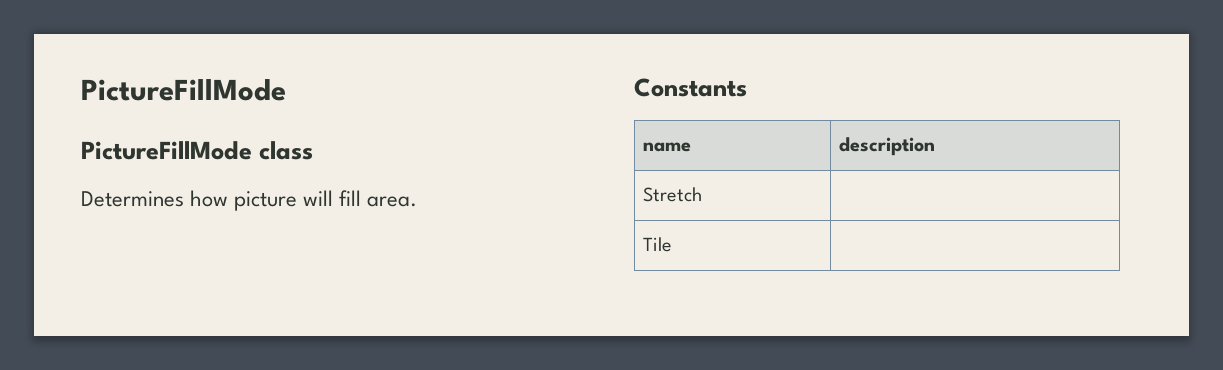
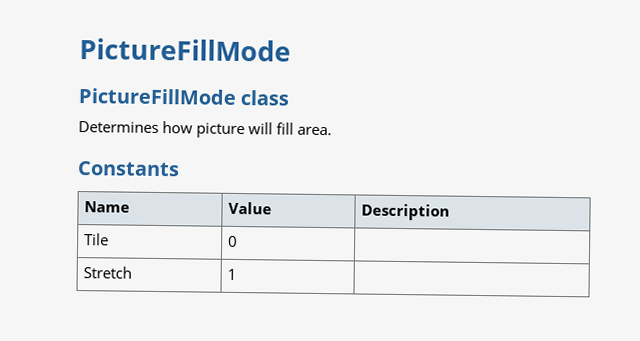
- name | description
+ Name | Value | Description
+ Tile | 0 |
- Stretch |
- Tile |
+ Stretch | 1 |

